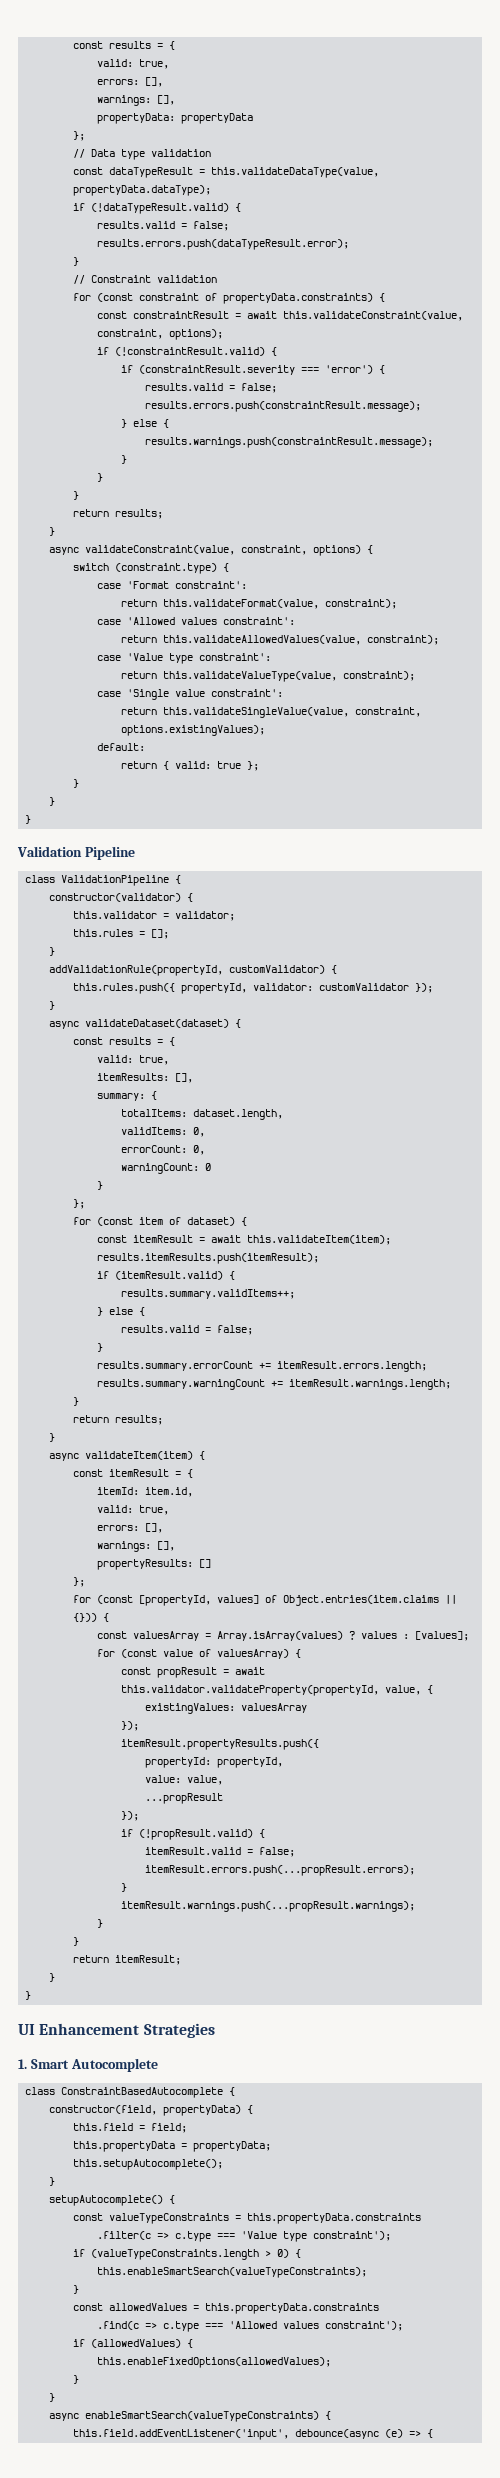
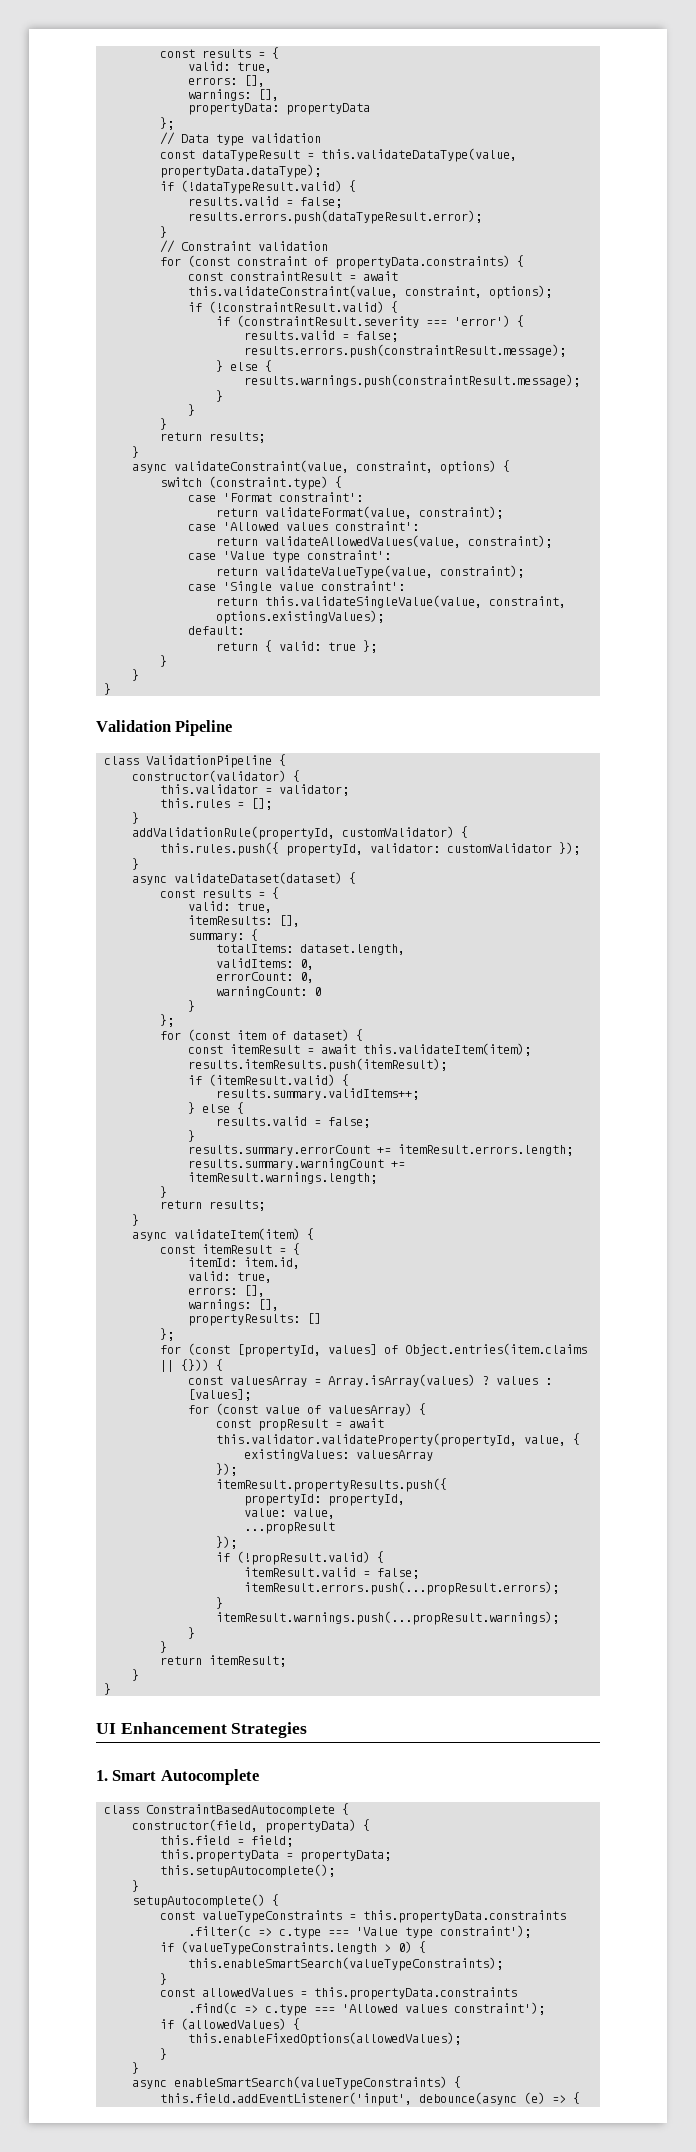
- return this.validateFormat(value, constraint);
+ return validateFormat(value, constraint);
- return this.validateAllowedValues(value, constraint);
+ return validateAllowedValues(value, constraint);
- return this.validateValueType(value, constraint);
+ return validateValueType(value, constraint);

